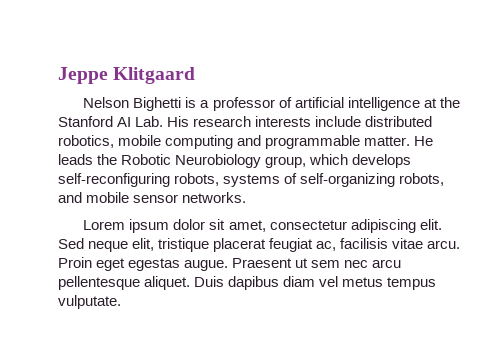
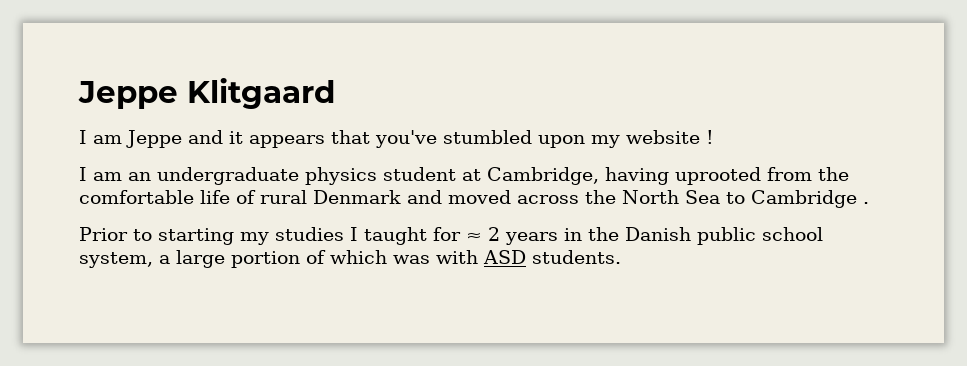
- Nelson Bighetti is a professor of artificial intelligence at the Stanford AI Lab. His research interests include distributed robotics, mobile computing and programmable matter. He leads the Robotic Neurobiology group, which develops self-reconfiguring robots, systems of self-organizing robots, and mobile sensor networks.
- Lorem ipsum dolor sit amet, consectetur adipiscing elit. Sed neque elit, tristique placerat feugiat ac, facilisis vitae arcu. Proin eget egestas augue. Praesent ut sem nec arcu pellentesque aliquet. Duis dapibus diam vel metus tempus vulputate.
+ I am Jeppe and it appears that you've stumbled upon my website !
+ I am an undergraduate physics student at Cambridge, having uprooted from the comfortable life of rural Denmark and moved across the North Sea to Cambridge .
+ Prior to starting my studies I taught for ≈ 2 years in the Danish public school system, a large portion of which was with ASD students.

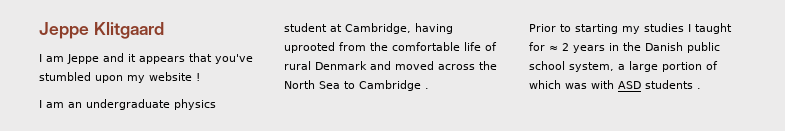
- Prior to starting my studies I taught for ≈ 2 years in the Danish public school system, a large portion of which was with ASD students.
+ Prior to starting my studies I taught for ≈ 2 years in the Danish public school system, a large portion of which was with ASD students .

